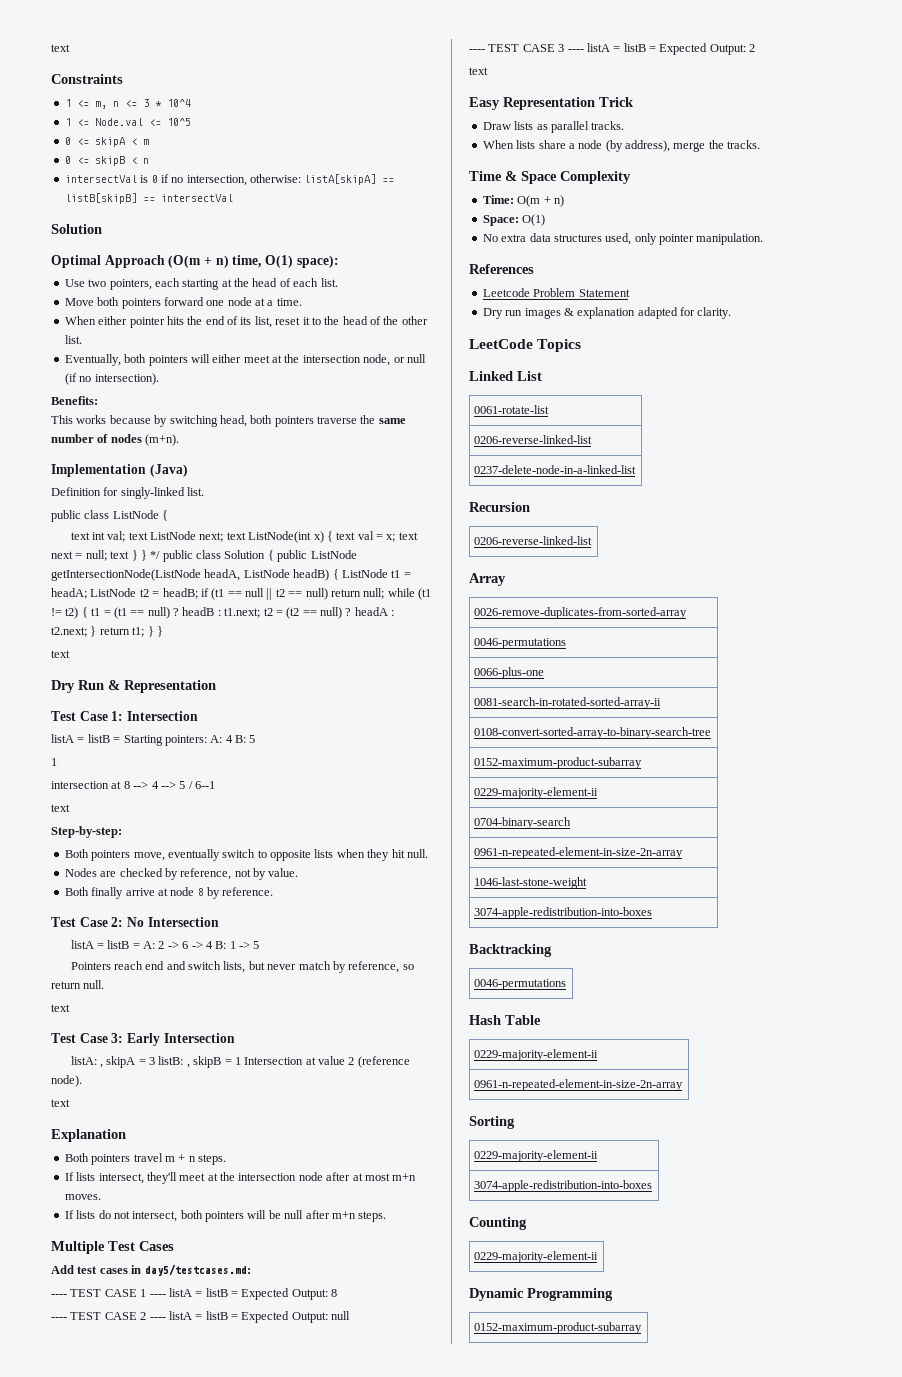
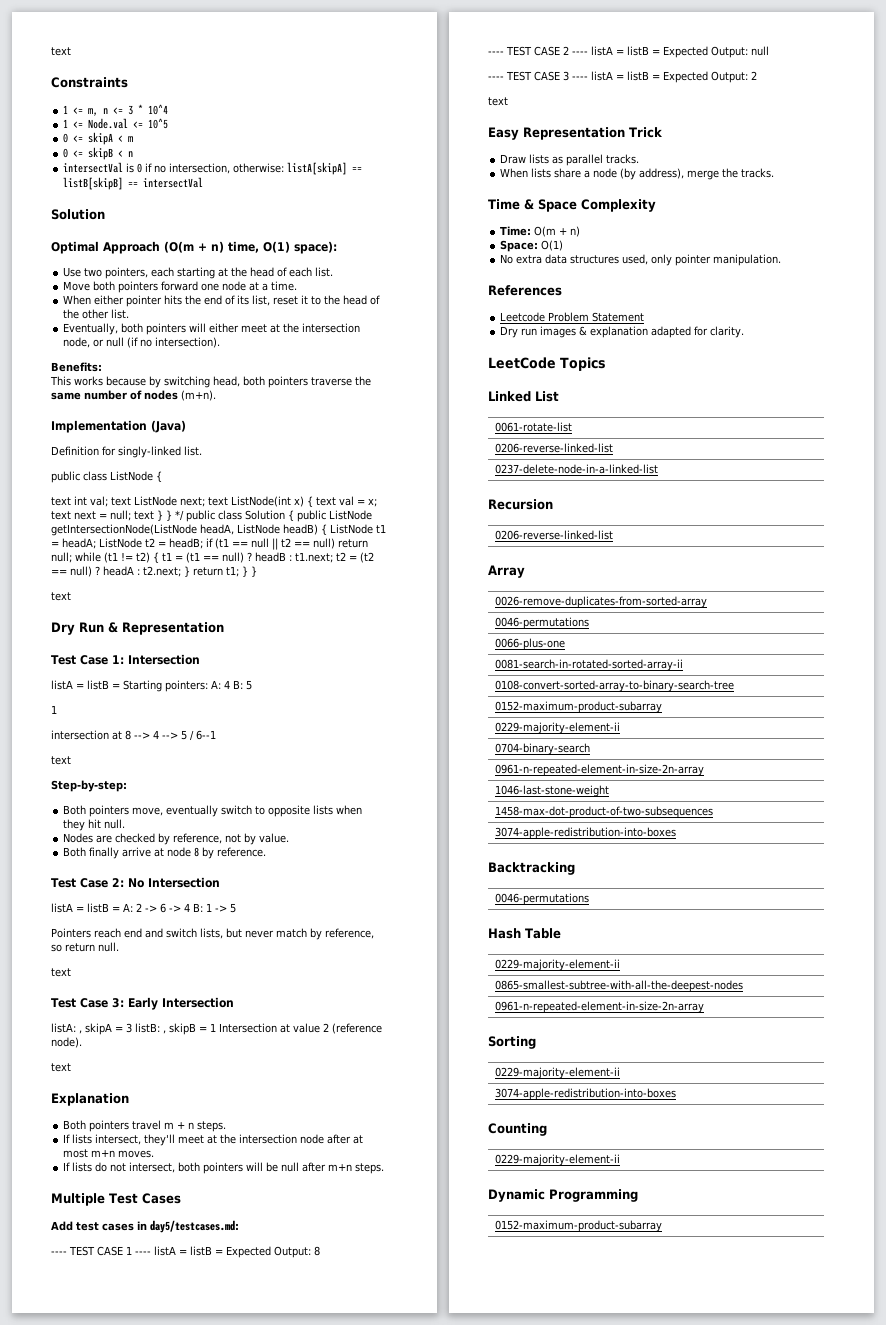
+ 1458-max-dot-product-of-two-subsequences
+ 0865-smallest-subtree-with-all-the-deepest-nodes

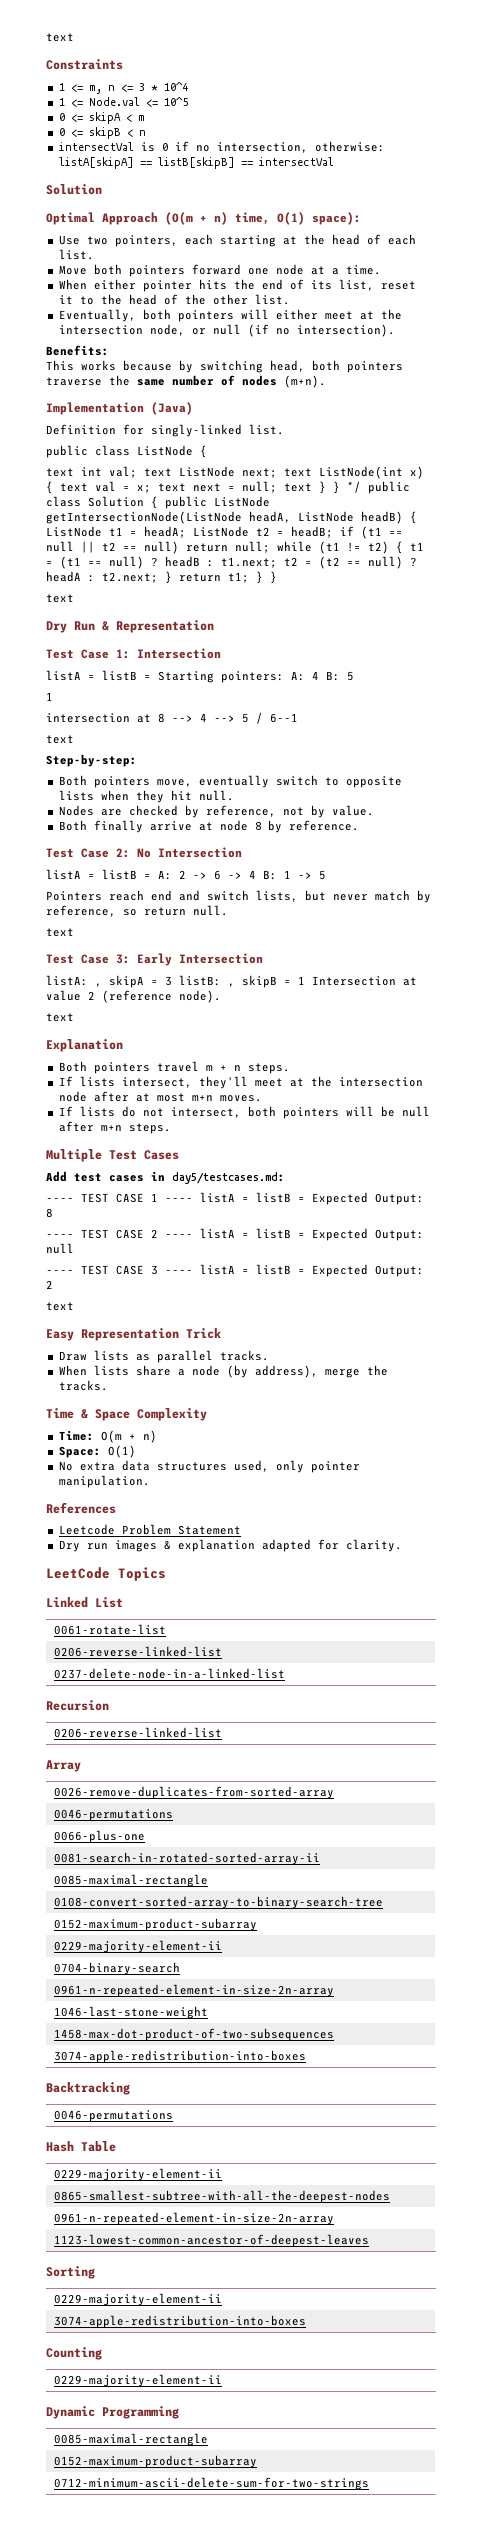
  0081-search-in-rotated-sorted-array-ii
+ 0085-maximal-rectangle
+ 1123-lowest-common-ancestor-of-deepest-leaves
  Dynamic Programming
+ 0085-maximal-rectangle
  0152-maximum-product-subarray
+ 0712-minimum-ascii-delete-sum-for-two-strings

